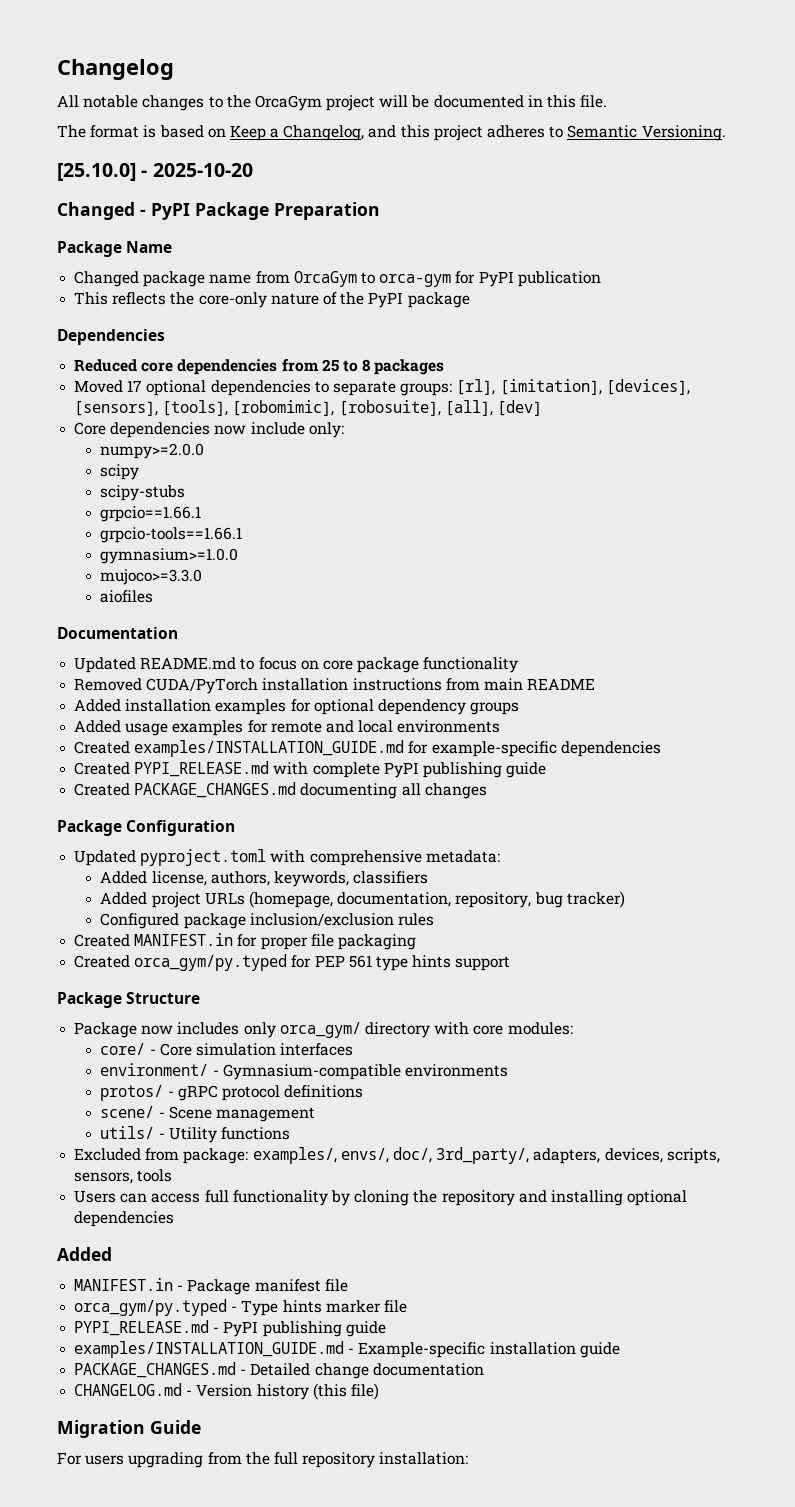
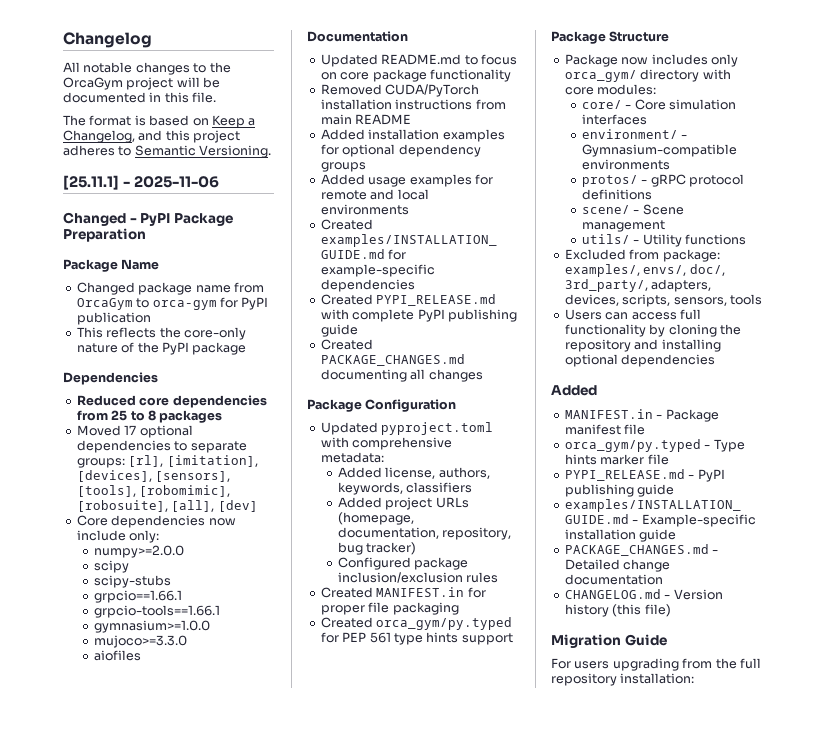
- [25.10.0] - 2025-10-20
+ [25.11.1] - 2025-11-06

